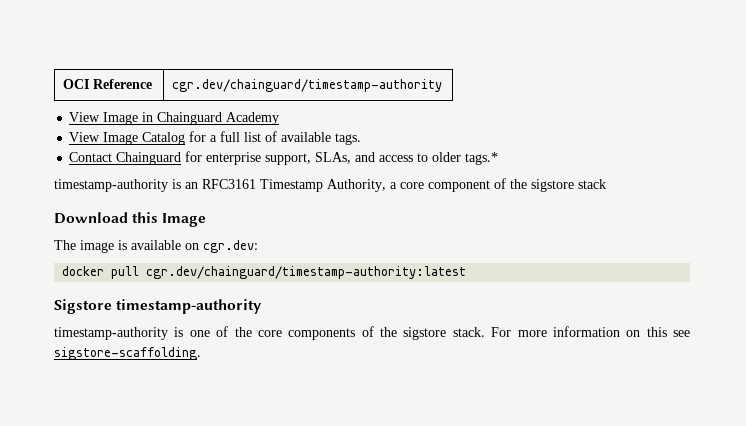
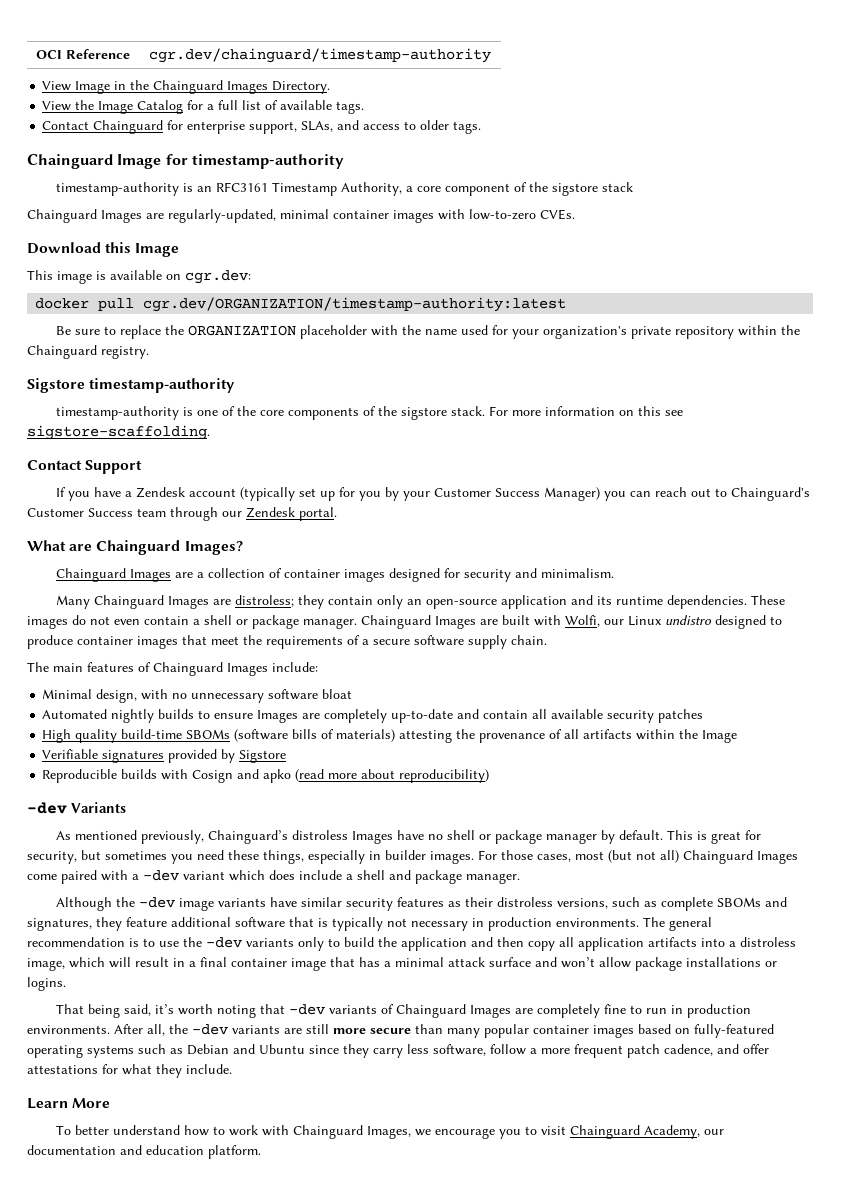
- View Image in Chainguard Academy
- View Image Catalog for a full list of available tags.
+ View Image in the Chainguard Images Directory.
+ View the Image Catalog for a full list of available tags.
- Contact Chainguard for enterprise support, SLAs, and access to older tags.*
+ Contact Chainguard for enterprise support, SLAs, and access to older tags.
+ Chainguard Image for timestamp-authority
+ Chainguard Images are regularly-updated, minimal container images with low-to-zero CVEs.
- The image is available on cgr.dev:
+ This image is available on cgr.dev:
- docker pull cgr.dev/chainguard/timestamp-authority:latest
+ docker pull cgr.dev/ORGANIZATION/timestamp-authority:latest
+ Be sure to replace the ORGANIZATION placeholder with the name used for your organization's private repository within the Chainguard registry.
+ Contact Support
+ If you have a Zendesk account (typically set up for you by your Customer Success Manager) you can reach out to Chainguard's Customer Success team through our Zendesk portal.
+ What are Chainguard Images?
+ Chainguard Images are a collection of container images designed for security and minimalism.
+ Many Chainguard Images are distroless; they contain only an open-source application and its runtime dependencies. These images do not even contain a shell or package manager. Chainguard Images are built with Wolfi, our Linux undistro designed to produce container images that meet the requirements of a secure software supply chain.
+ The main features of Chainguard Images include:
+ Minimal design, with no unnecessary software bloat
+ Automated nightly builds to ensure Images are completely up-to-date and contain all available security patches
+ High quality build-time SBOMs (software bills of materials) attesting the provenance of all artifacts within the Image
+ Verifiable signatures provided by Sigstore
+ Reproducible builds with Cosign and apko (read more about reproducibility)
+ -dev Variants
+ As mentioned previously, Chainguard’s distroless Images have no shell or package manager by default. This is great for security, but sometimes you need these things, especially in builder images. For those cases, most (but not all) Chainguard Images come paired with a -dev variant which does include a shell and package manager.
+ Although the -dev image variants have similar security features as their distroless versions, such as complete SBOMs and signatures, they feature additional software that is typically not necessary in production environments. The general recommendation is to use the -dev variants only to build the application and then copy all application artifacts into a distroless image, which will result in a final container image that has a minimal attack surface and won’t allow package installations or logins.
+ That being said, it’s worth noting that -dev variants of Chainguard Images are completely fine to run in production environments. After all, the -dev variants are still more secure than many popular container images based on fully-featured operating systems such as Debian and Ubuntu since they carry less software, follow a more frequent patch cadence, and offer attestations for what they include.
+ Learn More
+ To better understand how to work with Chainguard Images, we encourage you to visit Chainguard Academy, our documentation and education platform.

